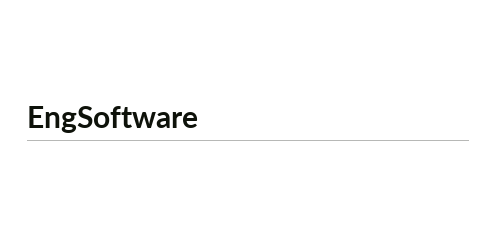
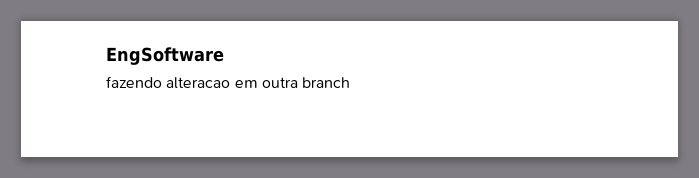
+ fazendo alteracao em outra branch

